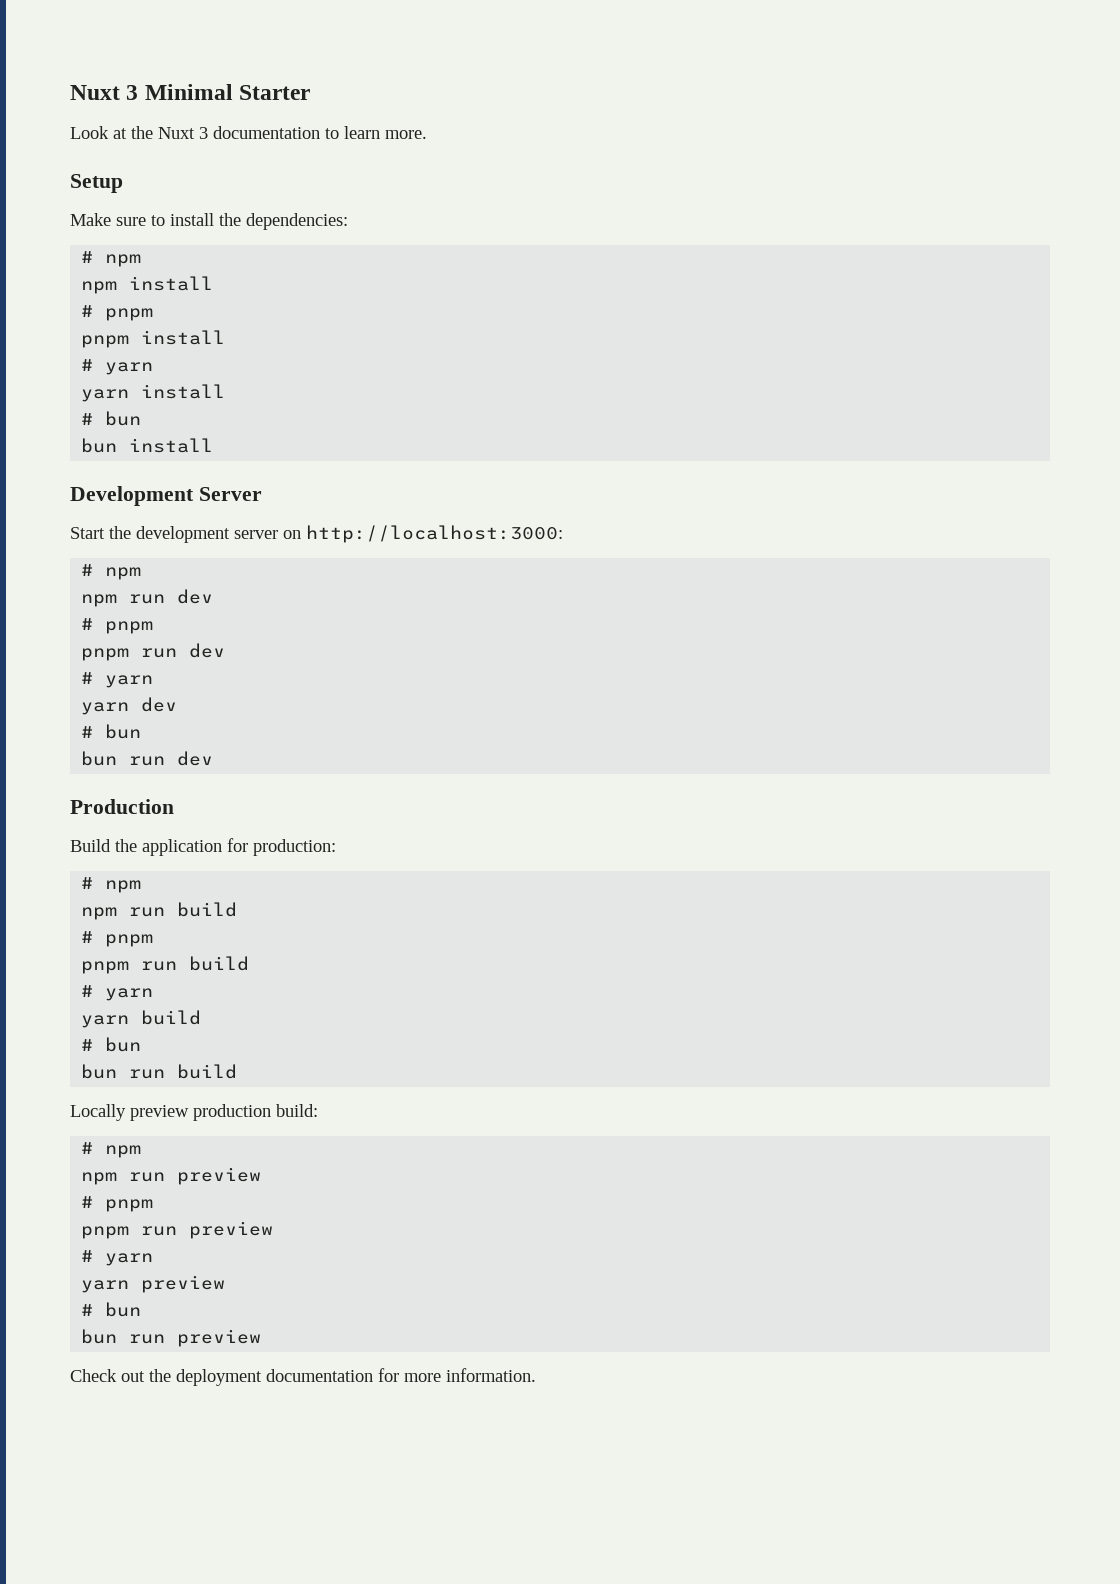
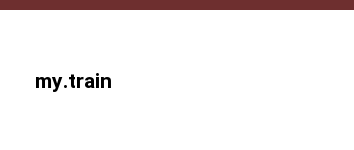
- Nuxt 3 Minimal Starter
- Look at the Nuxt 3 documentation to learn more.
- Setup
- Make sure to install the dependencies:
- # npm
- npm install
- # pnpm
- pnpm install
- # yarn
- yarn install
- # bun
- bun install
- Development Server
- Start the development server on http://localhost:3000:
- # npm
- npm run dev
- # pnpm
- pnpm run dev
- # yarn
- yarn dev
- # bun
- bun run dev
- Production
- Build the application for production:
- # npm
- npm run build
- # pnpm
- pnpm run build
- # yarn
- yarn build
- # bun
- bun run build
- Locally preview production build:
- # npm
- npm run preview
- # pnpm
- pnpm run preview
- # yarn
- yarn preview
- # bun
- bun run preview
- Check out the deployment documentation for more information.
+ my.train

